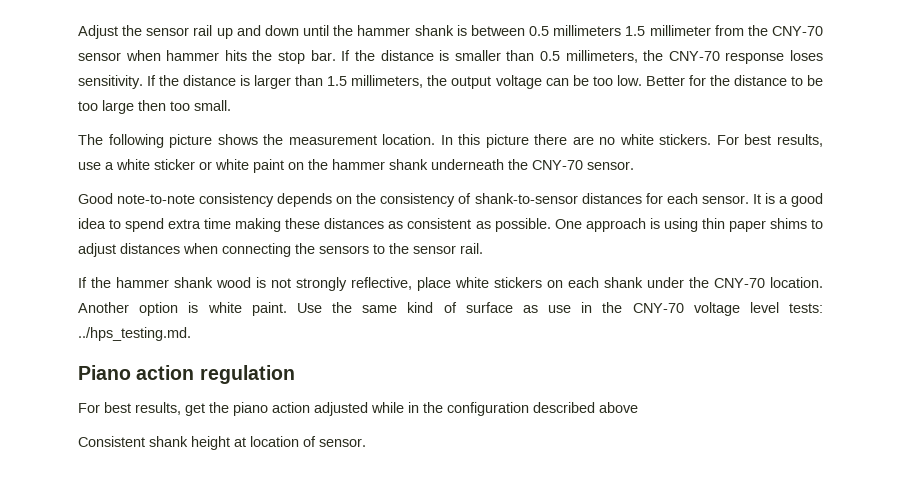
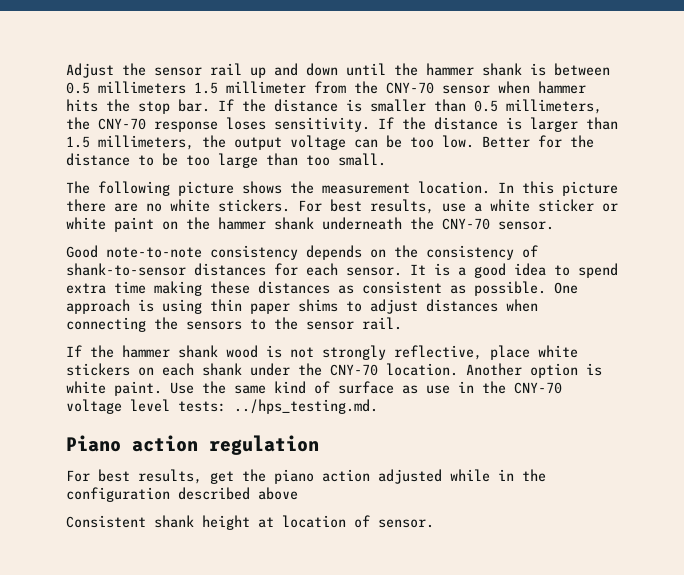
- Better for the distance to be too large then too small.
+ Better for the distance to be too large than too small.

